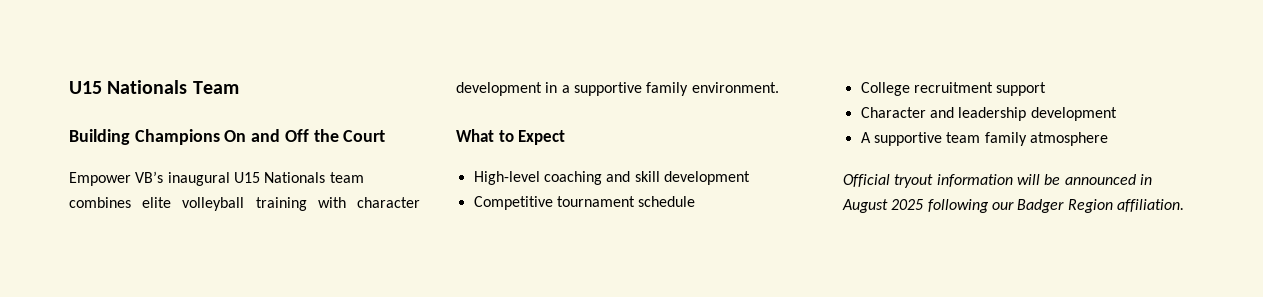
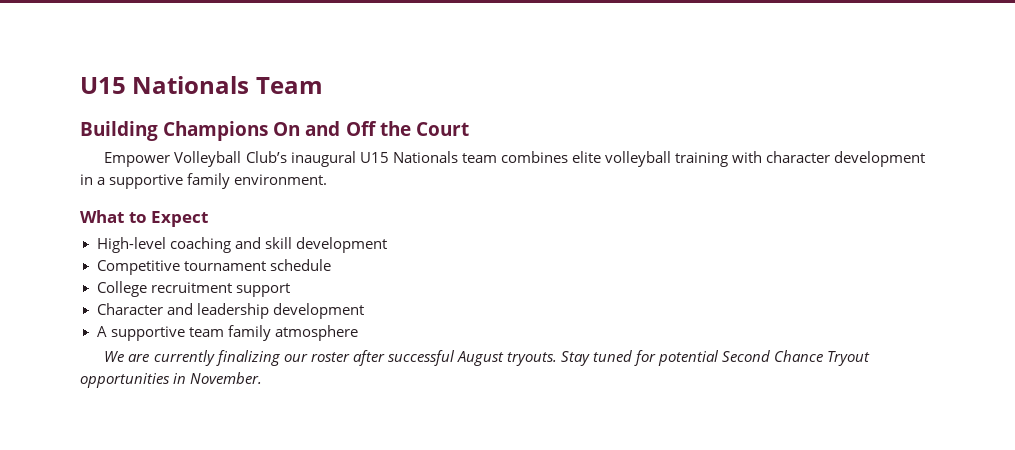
- Empower VB’s inaugural U15 Nationals team combines elite volleyball training with character development in a supportive family environment.
+ Empower Volleyball Club’s inaugural U15 Nationals team combines elite volleyball training with character development in a supportive family environment.
- Official tryout information will be announced in August 2025 following our Badger Region affiliation.
+ We are currently finalizing our roster after successful August tryouts. Stay tuned for potential Second Chance Tryout opportunities in November.

